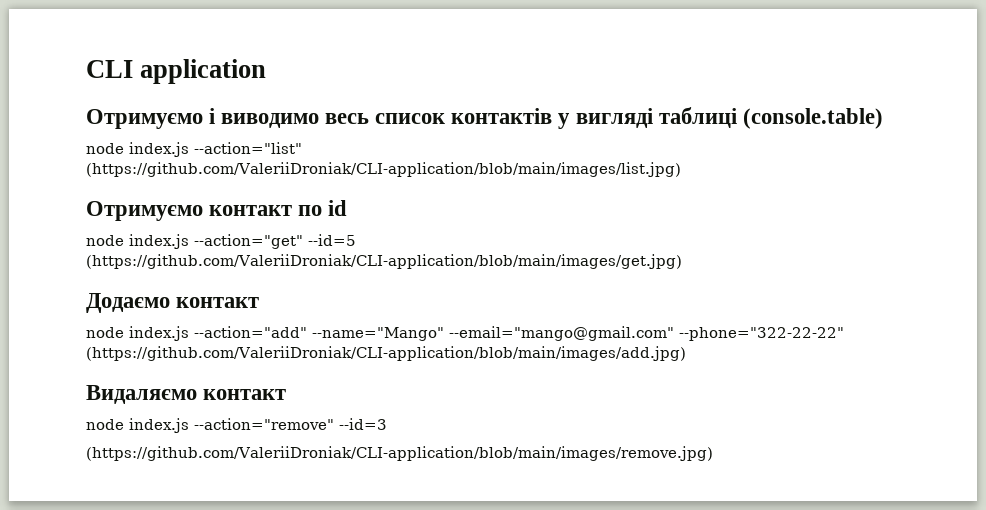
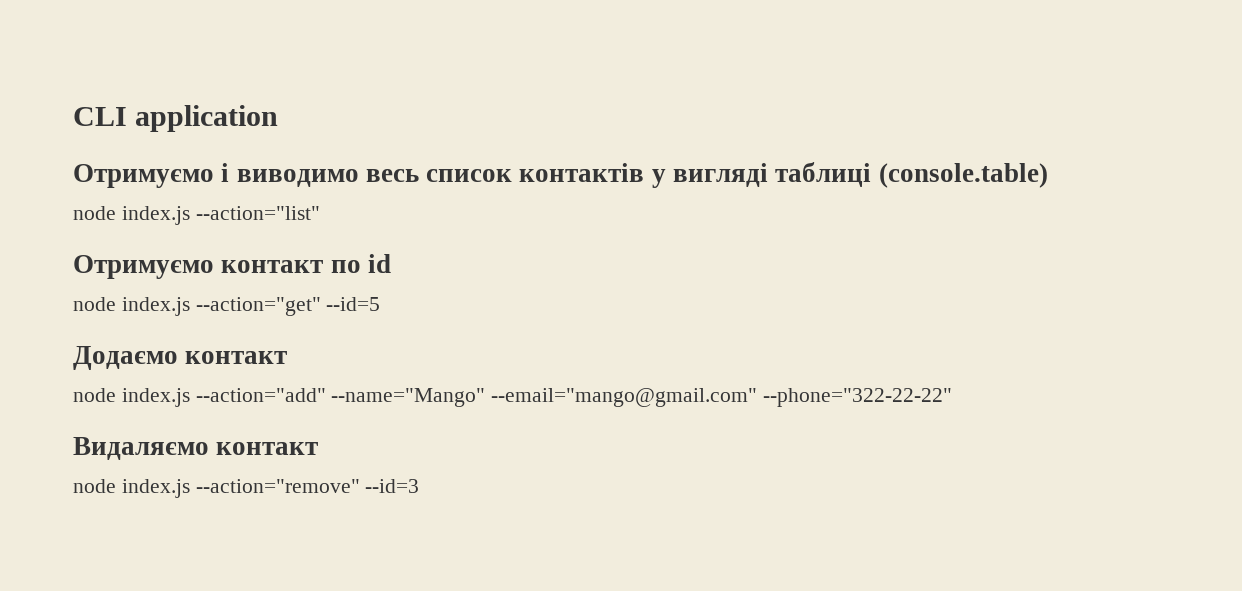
- node index.js --action="list" (https://github.com/ValeriiDroniak/CLI-application/blob/main/images/list.jpg)
+ node index.js --action="list"
- node index.js --action="get" --id=5 (https://github.com/ValeriiDroniak/CLI-application/blob/main/images/get.jpg)
+ node index.js --action="get" --id=5
- node index.js --action="add" --name="Mango" --email="mango@gmail.com" --phone="322-22-22" (https://github.com/ValeriiDroniak/CLI-application/blob/main/images/add.jpg)
+ node index.js --action="add" --name="Mango" --email="mango@gmail.com" --phone="322-22-22"
- (https://github.com/ValeriiDroniak/CLI-application/blob/main/images/remove.jpg)

